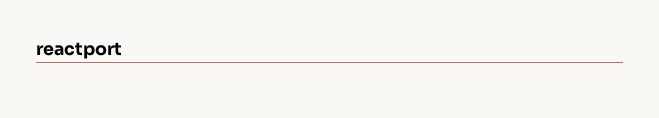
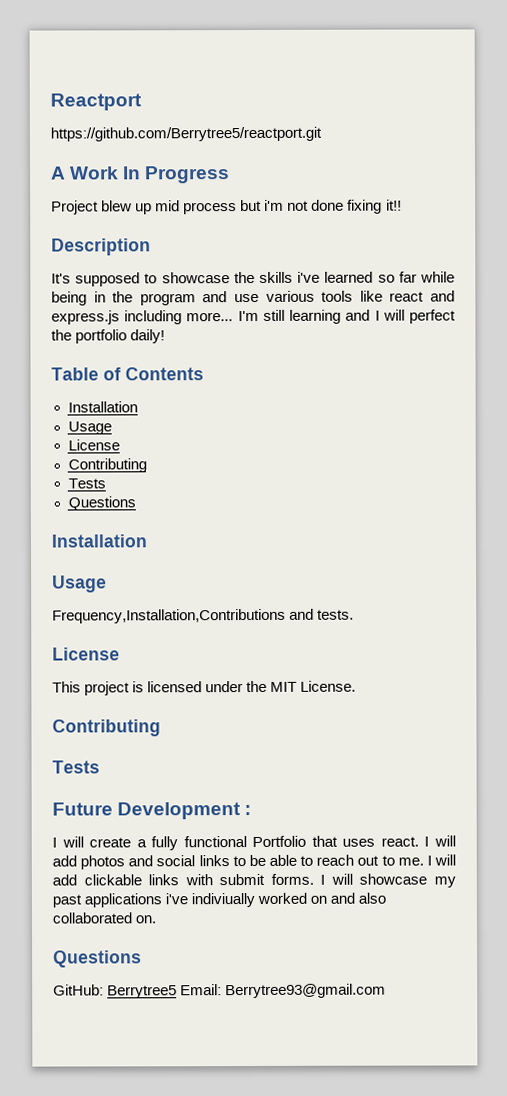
- reactport
+ Reactport
+ https://github.com/Berrytree5/reactport.git
+ A Work In Progress
+ Project blew up mid process but i'm not done fixing it!!
+ Description
+ It's supposed to showcase the skills i've learned so far while being in the program and use various tools like react and express.js including more... I'm still learning and I will perfect the portfolio daily!
+ Table of Contents
+ Installation
+ Usage
+ License
+ Contributing
+ Tests
+ Questions
+ Installation
+ Usage
+ Frequency,Installation,Contributions and tests.
+ License
+ This project is licensed under the MIT License.
+ Contributing
+ Tests
+ Future Development :
+ I will create a fully functional Portfolio that uses react. I will add photos and social links to be able to reach out to me. I will add clickable links with submit forms. I will showcase my past applications i've indiviually worked on and also collaborated on.
+ Questions
+ GitHub: Berrytree5 Email: Berrytree93@gmail.com

